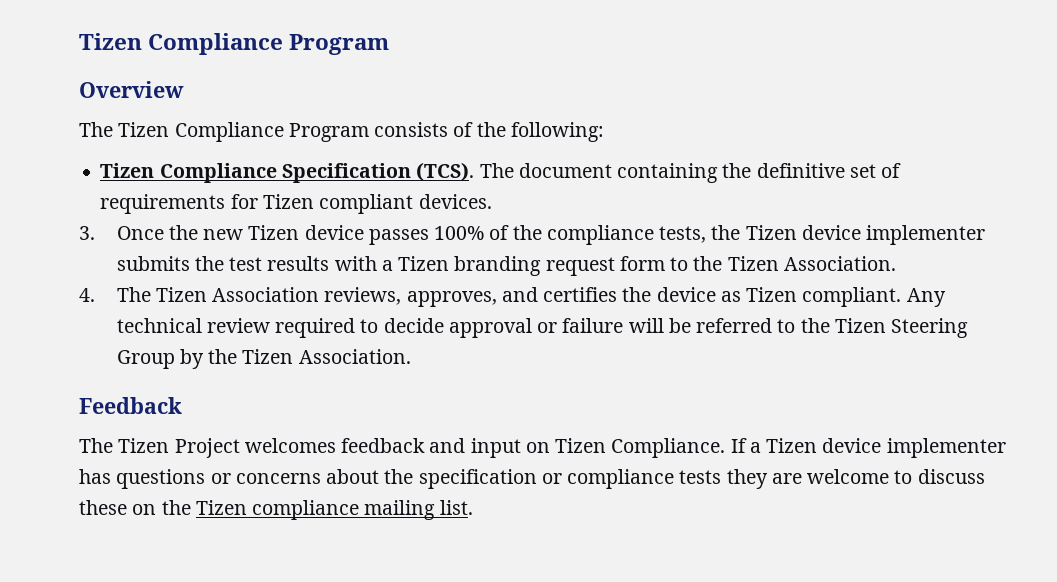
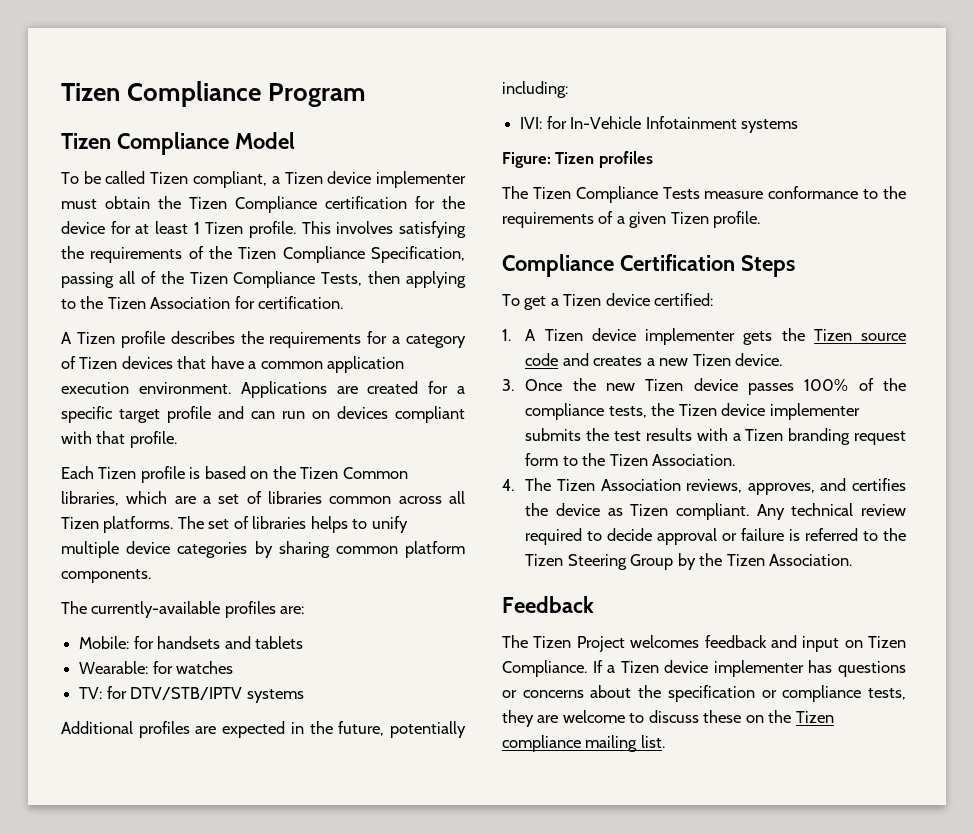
- Overview
- The Tizen Compliance Program consists of the following:
- Tizen Compliance Specification (TCS). The document containing the definitive set of requirements for Tizen compliant devices.
+ Tizen Compliance Model
+ To be called Tizen compliant, a Tizen device implementer must obtain the Tizen Compliance certification for the device for at least 1 Tizen profile. This involves satisfying the requirements of the Tizen Compliance Specification, passing all of the Tizen Compliance Tests, then applying to the Tizen Association for certification.
+ A Tizen profile describes the requirements for a category of Tizen devices that have a common application execution environment. Applications are created for a specific target profile and can run on devices compliant with that profile.
+ Each Tizen profile is based on the Tizen Common libraries, which are a set of libraries common across all Tizen platforms. The set of libraries helps to unify multiple device categories by sharing common platform components.
+ The currently-available profiles are:
+ Mobile: for handsets and tablets
+ Wearable: for watches
+ TV: for DTV/STB/IPTV systems
+ Additional profiles are expected in the future, potentially including:
+ IVI: for In-Vehicle Infotainment systems
+ Figure: Tizen profiles
+ The Tizen Compliance Tests measure conformance to the requirements of a given Tizen profile.
+ Compliance Certification Steps
+ To get a Tizen device certified:
+ 1. A Tizen device implementer gets the Tizen source code and creates a new Tizen device.
- Any technical review required to decide approval or failure will be referred to the Tizen Steering Group by the Tizen Association.
+ Any technical review required to decide approval or failure is referred to the Tizen Steering Group by the Tizen Association.
- If a Tizen device implementer has questions or concerns about the specification or compliance tests they are welcome to discuss these on the Tizen compliance mailing list.
+ If a Tizen device implementer has questions or concerns about the specification or compliance tests, they are welcome to discuss these on the Tizen compliance mailing list.

